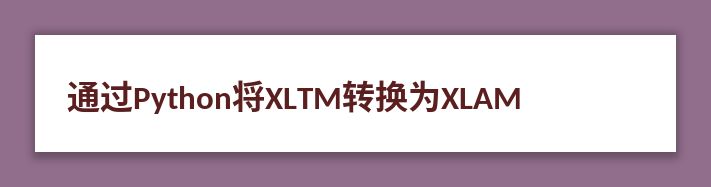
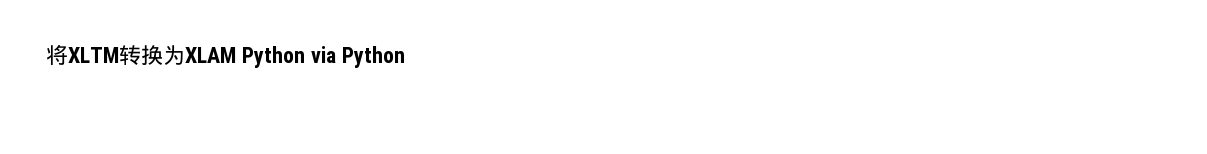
- 通过Python将XLTM转换为XLAM
+ 将XLTM转换为XLAM Python via Python

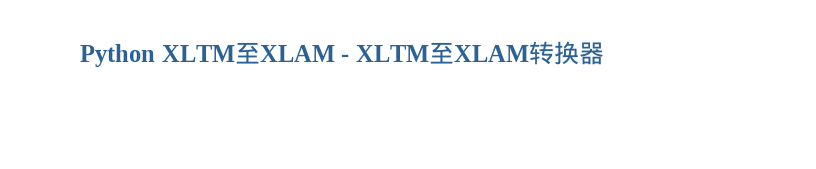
- 将XLTM转换为XLAM Python via Python
+ Python XLTM至XLAM - XLTM至XLAM转换器

